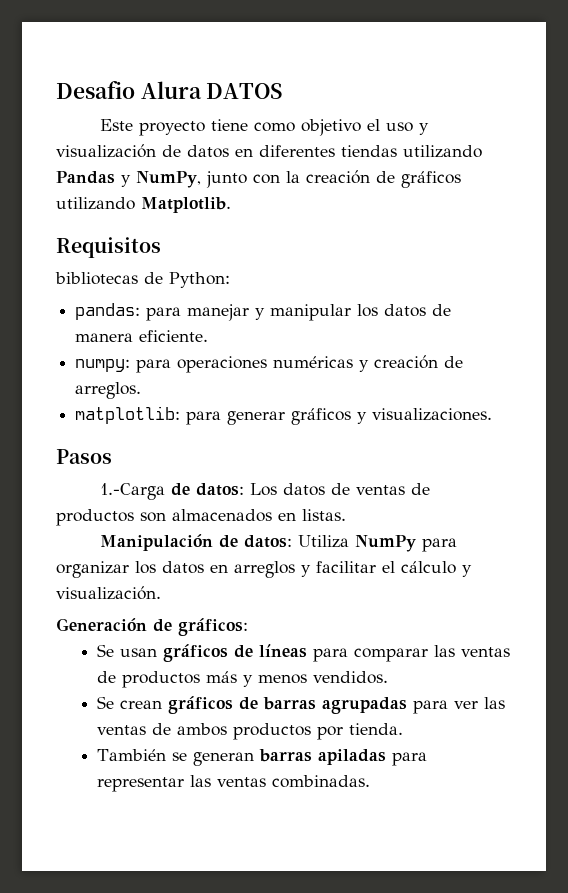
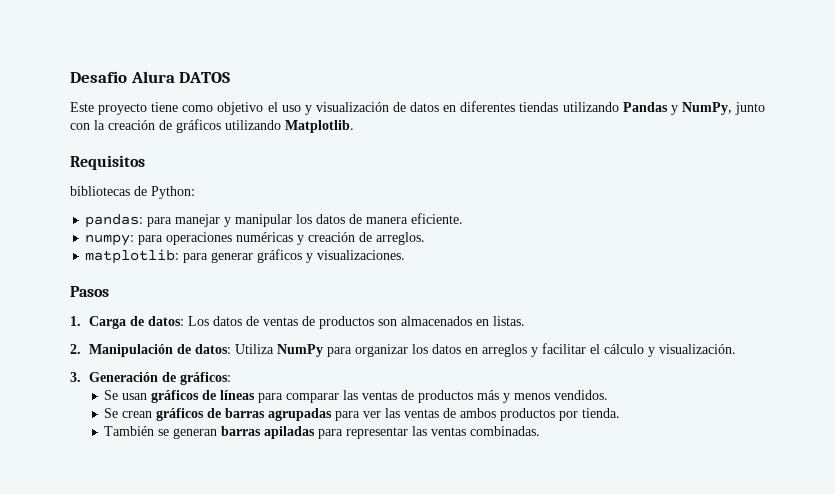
- 1.-Carga de datos: Los datos de ventas de productos son almacenados en listas.
+ 1. Carga de datos: Los datos de ventas de productos son almacenados en listas.
- Manipulación de datos: Utiliza NumPy para organizar los datos en arreglos y facilitar el cálculo y visualización.
+ 2. Manipulación de datos: Utiliza NumPy para organizar los datos en arreglos y facilitar el cálculo y visualización.
- Generación de gráficos:
+ 3. Generación de gráficos:

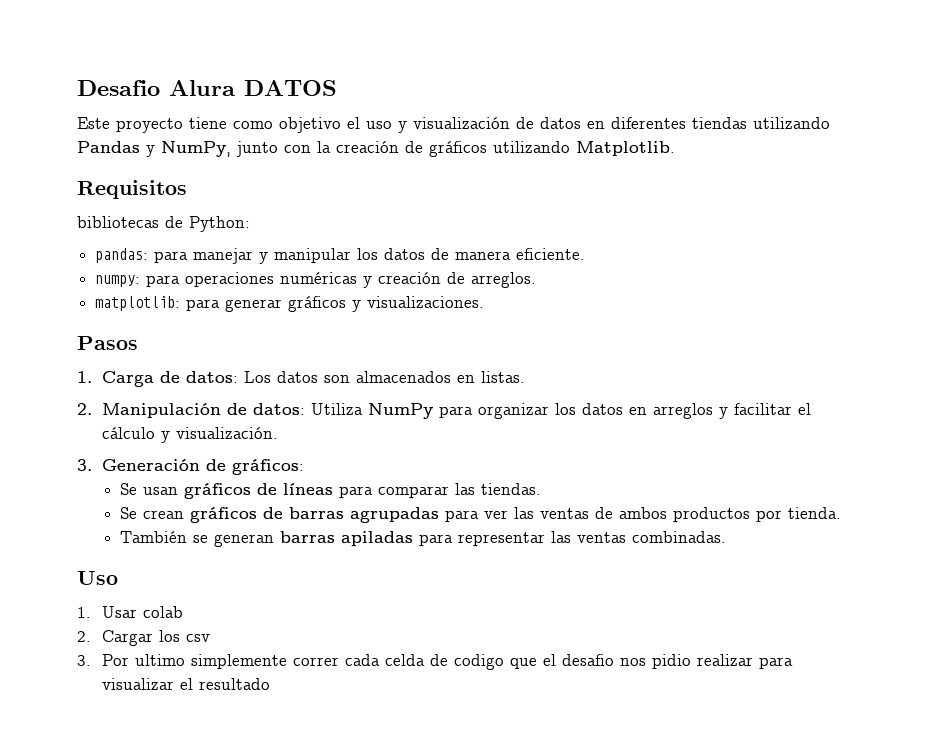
- 1. Carga de datos: Los datos de ventas de productos son almacenados en listas.
+ 1. Carga de datos: Los datos son almacenados en listas.
- Se usan gráficos de líneas para comparar las ventas de productos más y menos vendidos.
+ Se usan gráficos de líneas para comparar las tiendas.
+ Uso
+ 1. Usar colab
+ 2. Cargar los csv
+ 3. Por ultimo simplemente correr cada celda de codigo que el desafio nos pidio realizar para visualizar el resultado

